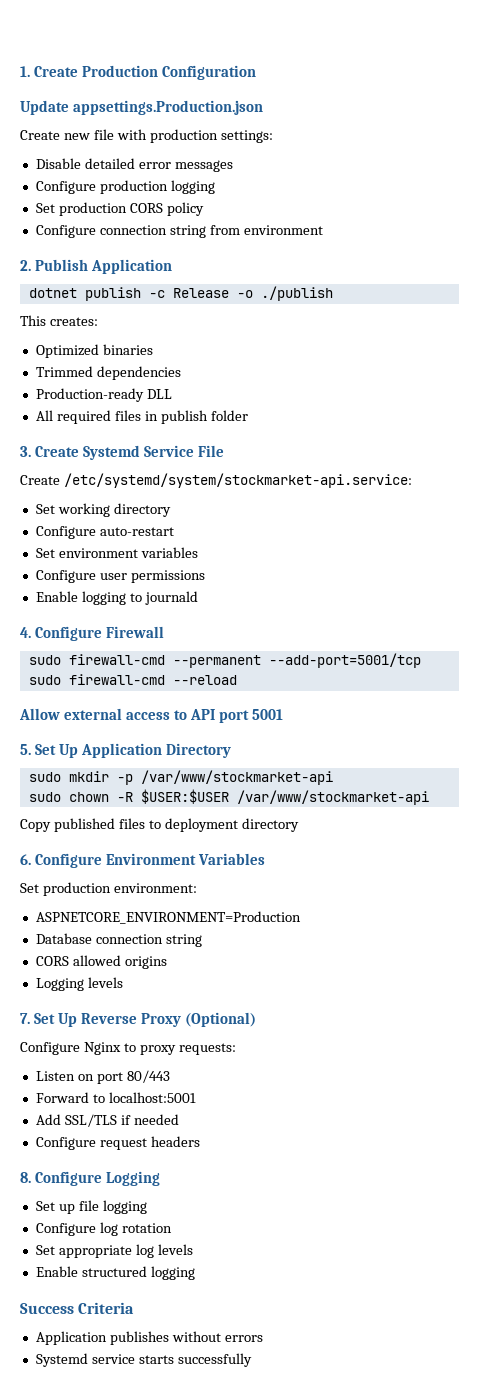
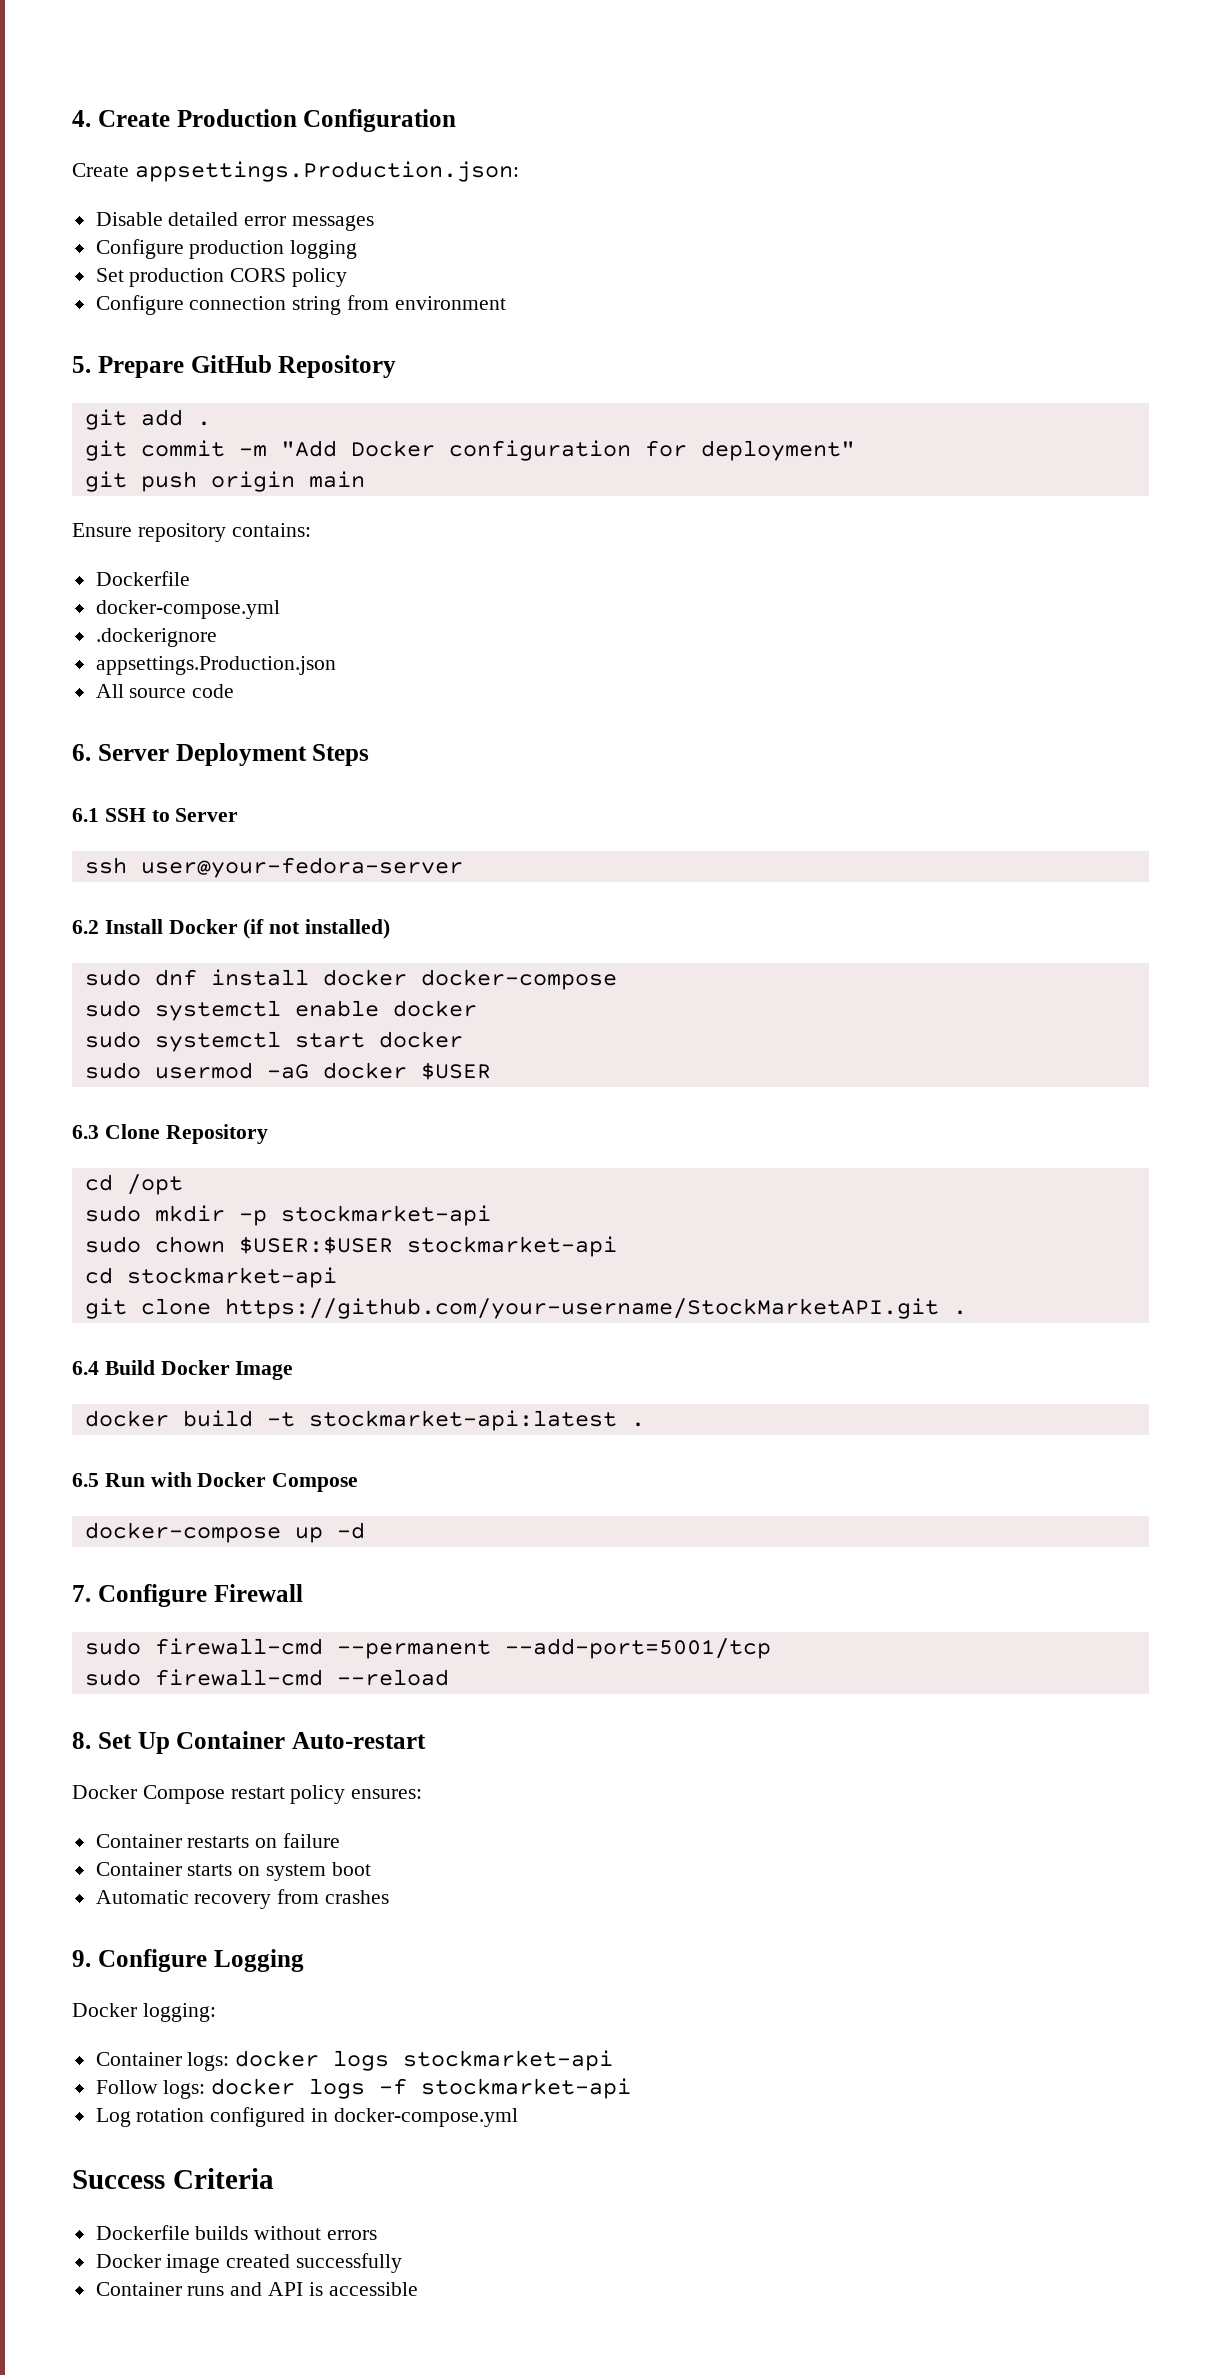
- 1. Create Production Configuration
+ 4. Create Production Configuration
- Update appsettings.Production.json
- Create new file with production settings:
+ Create appsettings.Production.json:
- 2. Publish Application
- dotnet publish -c Release -o ./publish
- This creates:
- Optimized binaries
- Trimmed dependencies
- Production-ready DLL
- All required files in publish folder
- 3. Create Systemd Service File
- Create /etc/systemd/system/stockmarket-api.service:
- Set working directory
- Configure auto-restart
- Set environment variables
- Configure user permissions
- Enable logging to journald
- 4. Configure Firewall
+ 5. Prepare GitHub Repository
+ git add .
+ git commit -m "Add Docker configuration for deployment"
+ git push origin main
+ Ensure repository contains:
+ Dockerfile
+ docker-compose.yml
+ .dockerignore
+ appsettings.Production.json
+ All source code
+ 6. Server Deployment Steps
+ 6.1 SSH to Server
+ ssh user@your-fedora-server
+ 6.2 Install Docker (if not installed)
+ sudo dnf install docker docker-compose
+ sudo systemctl enable docker
+ sudo systemctl start docker
+ sudo usermod -aG docker $USER
+ 6.3 Clone Repository
+ cd /opt
+ sudo mkdir -p stockmarket-api
+ sudo chown $USER:$USER stockmarket-api
+ cd stockmarket-api
+ git clone https://github.com/your-username/StockMarketAPI.git .
+ 6.4 Build Docker Image
+ docker build -t stockmarket-api:latest .
+ 6.5 Run with Docker Compose
+ docker-compose up -d
+ 7. Configure Firewall
- Allow external access to API port 5001
- 5. Set Up Application Directory
- sudo mkdir -p /var/www/stockmarket-api
- sudo chown -R $USER:$USER /var/www/stockmarket-api
- Copy published files to deployment directory
- 6. Configure Environment Variables
- Set production environment:
- ASPNETCORE_ENVIRONMENT=Production
- Database connection string
- CORS allowed origins
- Logging levels
- 7. Set Up Reverse Proxy (Optional)
- Configure Nginx to proxy requests:
- Listen on port 80/443
- Forward to localhost:5001
- Add SSL/TLS if needed
- Configure request headers
- 8. Configure Logging
- Set up file logging
- Configure log rotation
- Set appropriate log levels
- Enable structured logging
+ 8. Set Up Container Auto-restart
+ Docker Compose restart policy ensures:
+ Container restarts on failure
+ Container starts on system boot
+ Automatic recovery from crashes
+ 9. Configure Logging
+ Docker logging:
+ Container logs: docker logs stockmarket-api
+ Follow logs: docker logs -f stockmarket-api
+ Log rotation configured in docker-compose.yml
- Application publishes without errors
+ Dockerfile builds without errors
- Systemd service starts successfully
+ Docker image created successfully
+ Container runs and API is accessible

